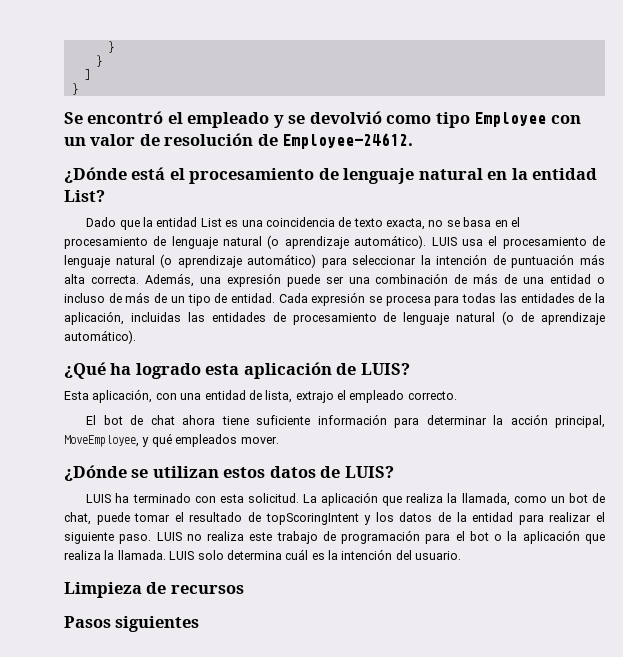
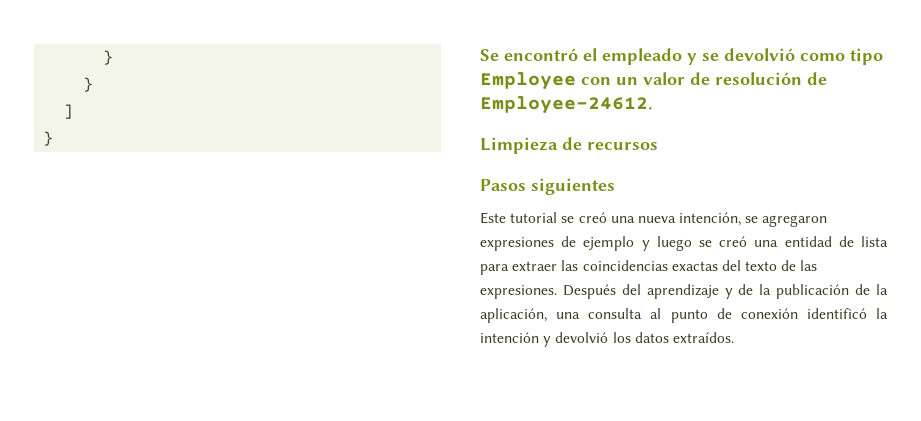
- ¿Dónde está el procesamiento de lenguaje natural en la entidad List?
- Dado que la entidad List es una coincidencia de texto exacta, no se basa en el procesamiento de lenguaje natural (o aprendizaje automático). LUIS usa el procesamiento de lenguaje natural (o aprendizaje automático) para seleccionar la intención de puntuación más alta correcta. Además, una expresión puede ser una combinación de más de una entidad o incluso de más de un tipo de entidad. Cada expresión se procesa para todas las entidades de la aplicación, incluidas las entidades de procesamiento de lenguaje natural (o de aprendizaje automático).
- ¿Qué ha logrado esta aplicación de LUIS?
- Esta aplicación, con una entidad de lista, extrajo el empleado correcto.
- El bot de chat ahora tiene suficiente información para determinar la acción principal, MoveEmployee, y qué empleados mover.
- ¿Dónde se utilizan estos datos de LUIS?
- LUIS ha terminado con esta solicitud. La aplicación que realiza la llamada, como un bot de chat, puede tomar el resultado de topScoringIntent y los datos de la entidad para realizar el siguiente paso. LUIS no realiza este trabajo de programación para el bot o la aplicación que realiza la llamada. LUIS solo determina cuál es la intención del usuario.
+ Este tutorial se creó una nueva intención, se agregaron expresiones de ejemplo y luego se creó una entidad de lista para extraer las coincidencias exactas del texto de las expresiones. Después del aprendizaje y de la publicación de la aplicación, una consulta al punto de conexión identificó la intención y devolvió los datos extraídos.

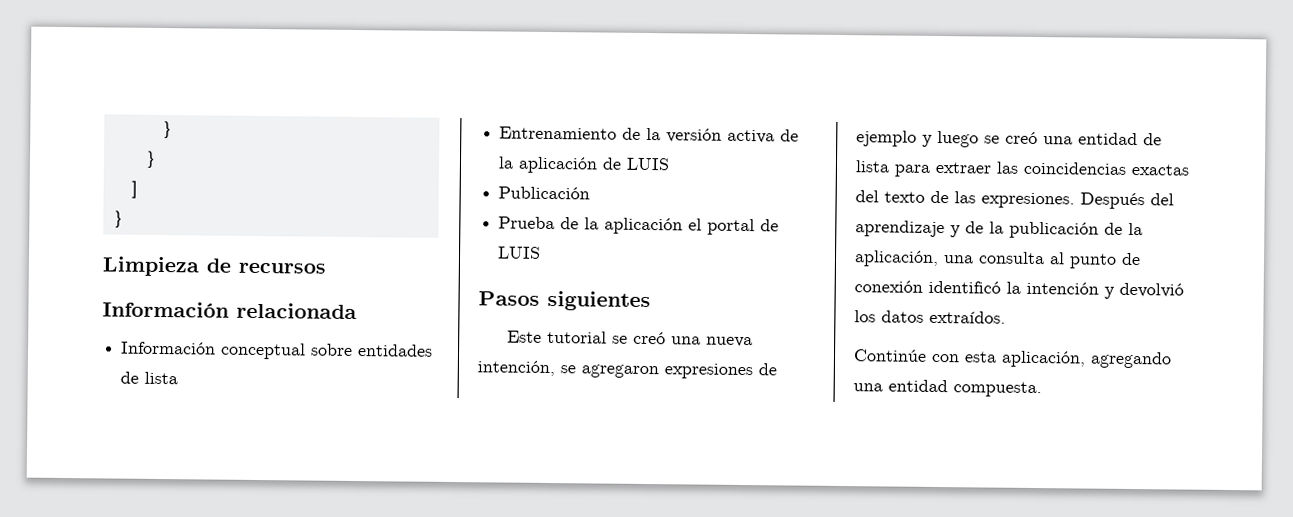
- Se encontró el empleado y se devolvió como tipo Employee con un valor de resolución de Employee-24612.
  Limpieza de recursos
+ Información relacionada
+ Información conceptual sobre entidades de lista
+ Entrenamiento de la versión activa de la aplicación de LUIS
+ Publicación
+ Prueba de la aplicación el portal de LUIS
+ Continúe con esta aplicación, agregando una entidad compuesta.

